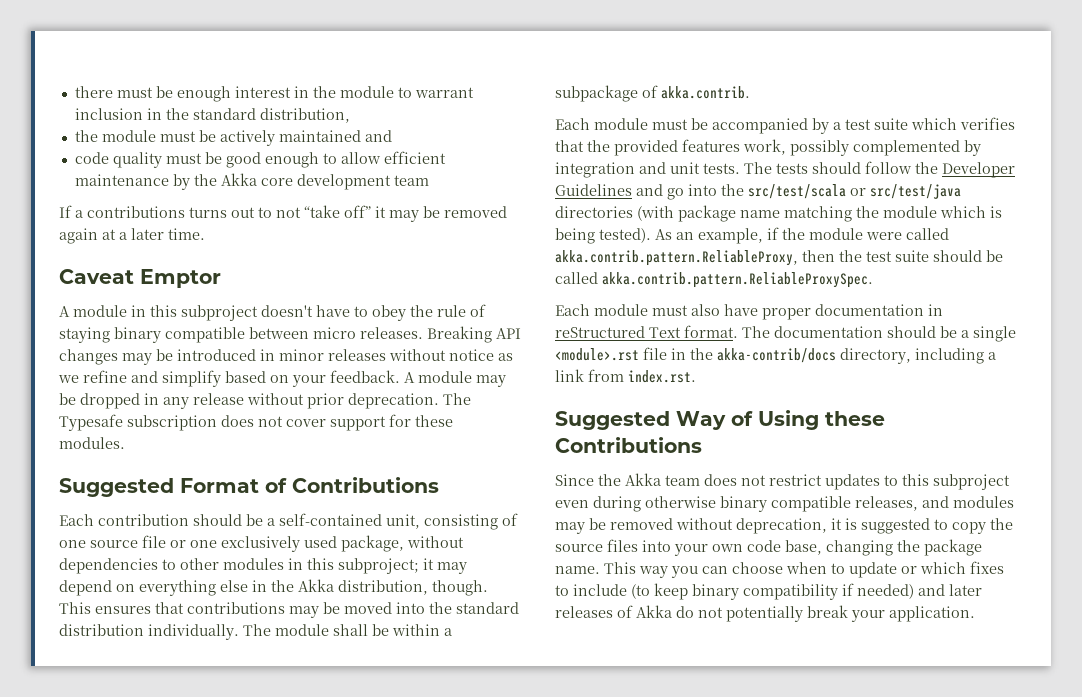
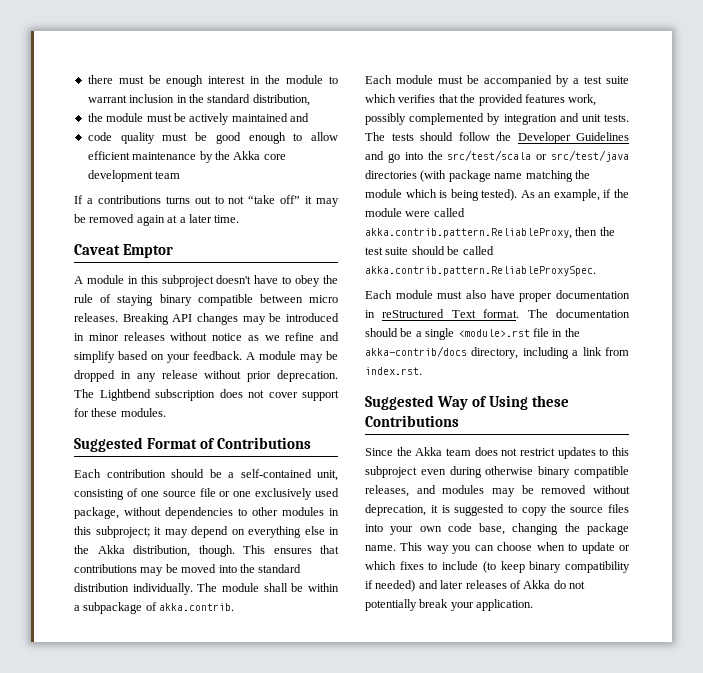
- The Typesafe subscription does not cover support for these modules.
+ The Lightbend subscription does not cover support for these modules.

